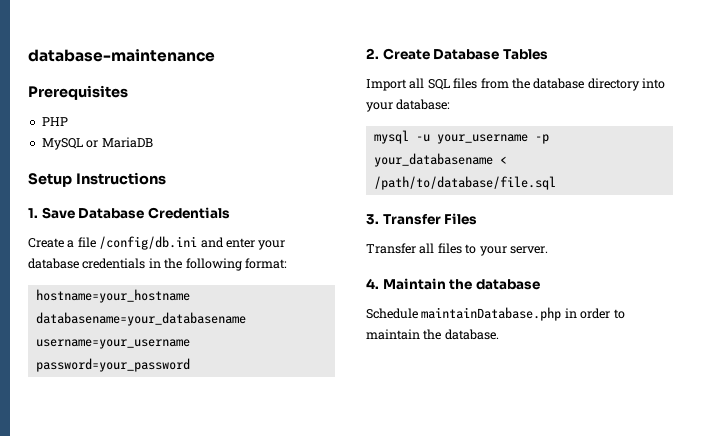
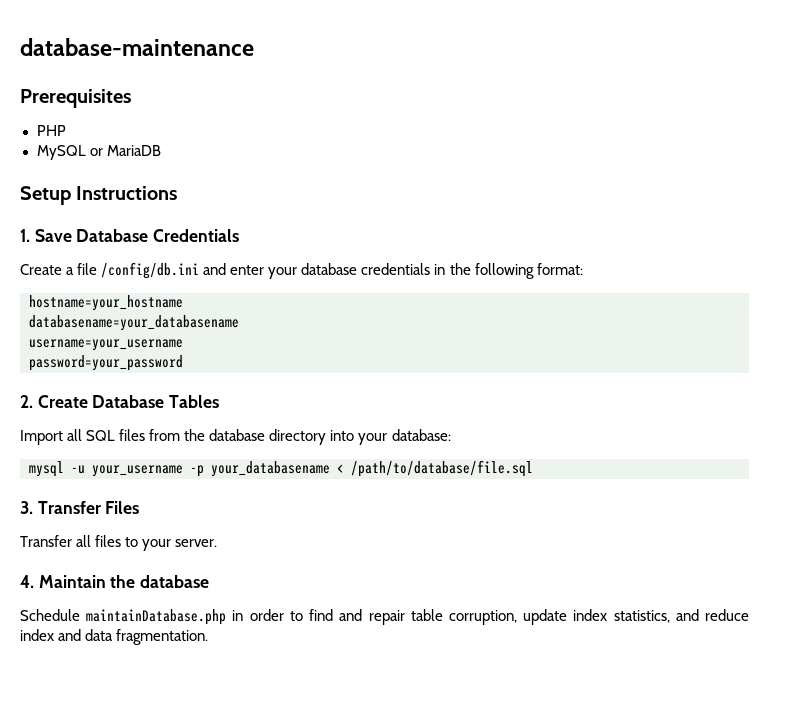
- Schedule maintainDatabase.php in order to maintain the database.
+ Schedule maintainDatabase.php in order to find and repair table corruption, update index statistics, and reduce index and data fragmentation.

